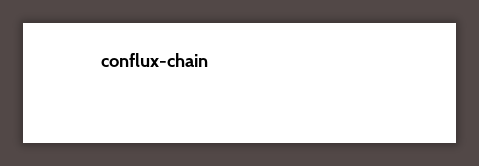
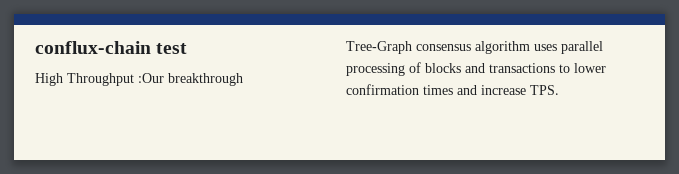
- conflux-chain
+ conflux-chain test
+ High Throughput :Our breakthrough Tree-Graph consensus algorithm uses parallel processing of blocks and transactions to lower confirmation times and increase TPS.

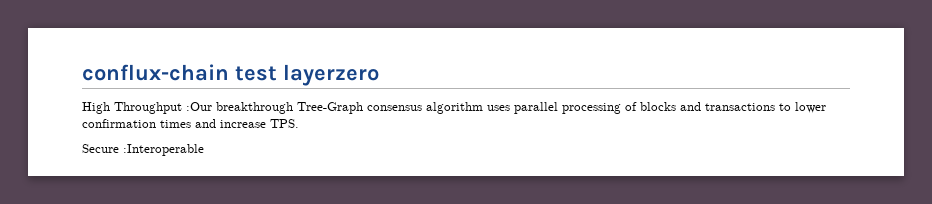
- conflux-chain test
+ conflux-chain test layerzero
+ Secure :Interoperable

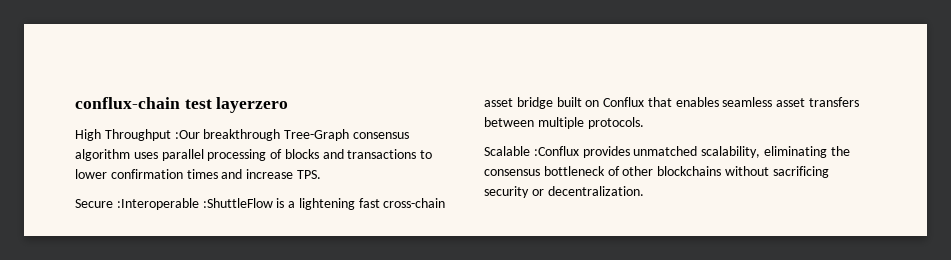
- Secure :Interoperable
+ Secure :Interoperable :ShuttleFlow is a lightening fast cross-chain asset bridge built on Conflux that enables seamless asset transfers between multiple protocols.
+ Scalable :Conflux provides unmatched scalability, eliminating the consensus bottleneck of other blockchains without sacrificing security or decentralization.

